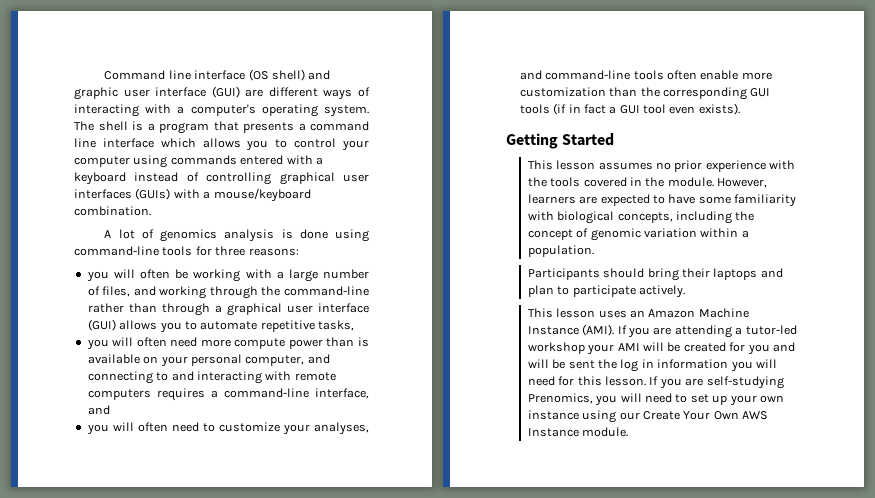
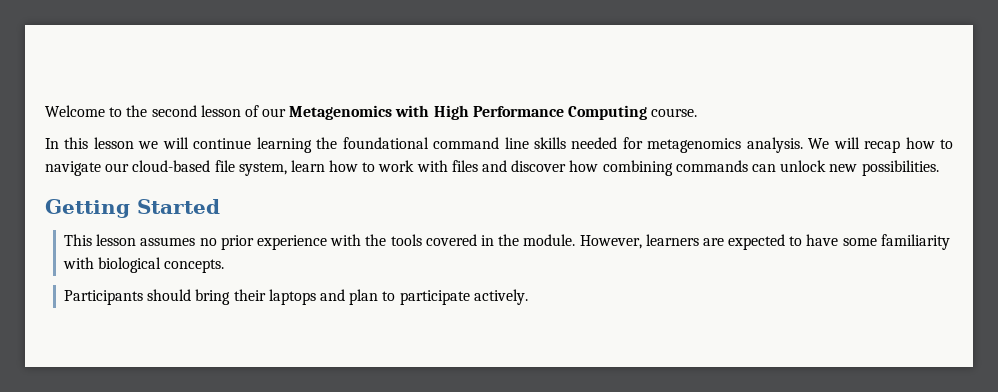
- Command line interface (OS shell) and graphic user interface (GUI) are different ways of interacting with a computer's operating system. The shell is a program that presents a command line interface which allows you to control your computer using commands entered with a keyboard instead of controlling graphical user interfaces (GUIs) with a mouse/keyboard combination.
- A lot of genomics analysis is done using command-line tools for three reasons:
- you will often be working with a large number of files, and working through the command-line rather than through a graphical user interface (GUI) allows you to automate repetitive tasks,
- you will often need more compute power than is available on your personal computer, and connecting to and interacting with remote computers requires a command-line interface, and
- you will often need to customize your analyses, and command-line tools often enable more customization than the corresponding GUI tools (if in fact a GUI tool even exists).
+ Welcome to the second lesson of our Metagenomics with High Performance Computing course.
+ In this lesson we will continue learning the foundational command line skills needed for metagenomics analysis. We will recap how to navigate our cloud-based file system, learn how to work with files and discover how combining commands can unlock new possibilities.
- However, learners are expected to have some familiarity with biological concepts, including the concept of genomic variation within a population.
+ However, learners are expected to have some familiarity with biological concepts.
- This lesson uses an Amazon Machine Instance (AMI). If you are attending a tutor-led workshop your AMI will be created for you and will be sent the log in information you will need for this lesson. If you are self-studying Prenomics, you will need to set up your own instance using our Create Your Own AWS Instance module.

